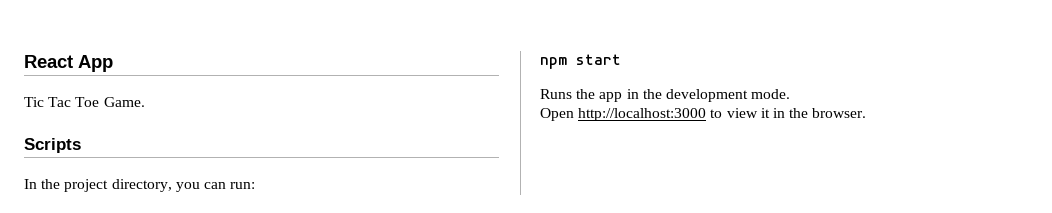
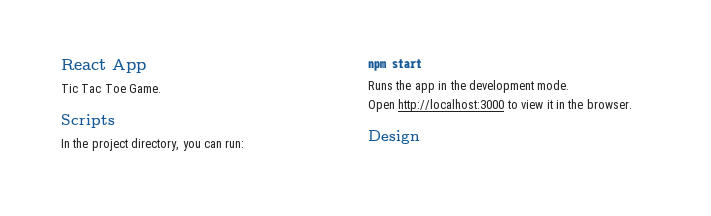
+ Design

